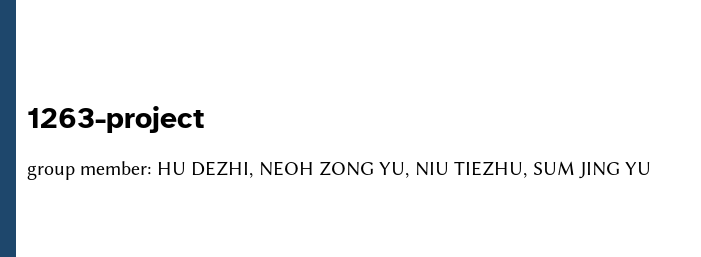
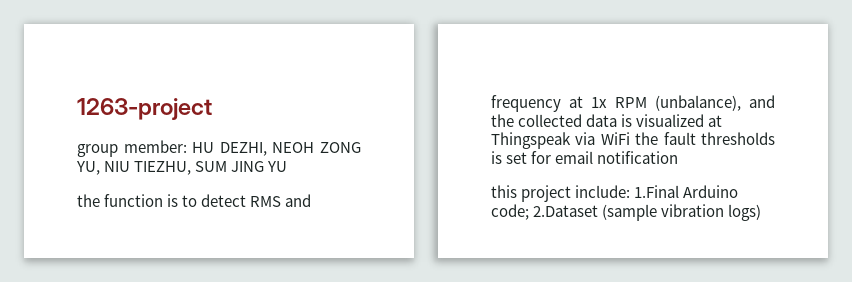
+ the function is to detect RMS and frequency at 1x RPM (unbalance), and the collected data is visualized at Thingspeak via WiFi the fault thresholds is set for email notification
+ this project include: 1.Final Arduino code; 2.Dataset (sample vibration logs)

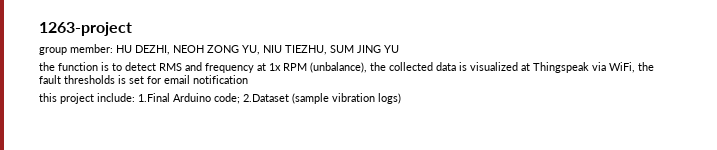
- the function is to detect RMS and frequency at 1x RPM (unbalance), and the collected data is visualized at Thingspeak via WiFi the fault thresholds is set for email notification
+ the function is to detect RMS and frequency at 1x RPM (unbalance), the collected data is visualized at Thingspeak via WiFi, the fault thresholds is set for email notification

